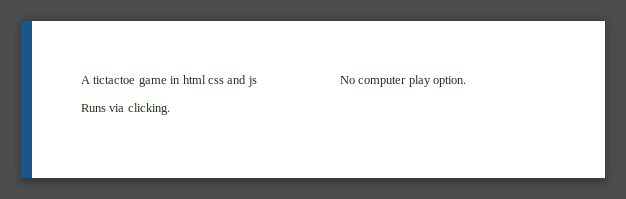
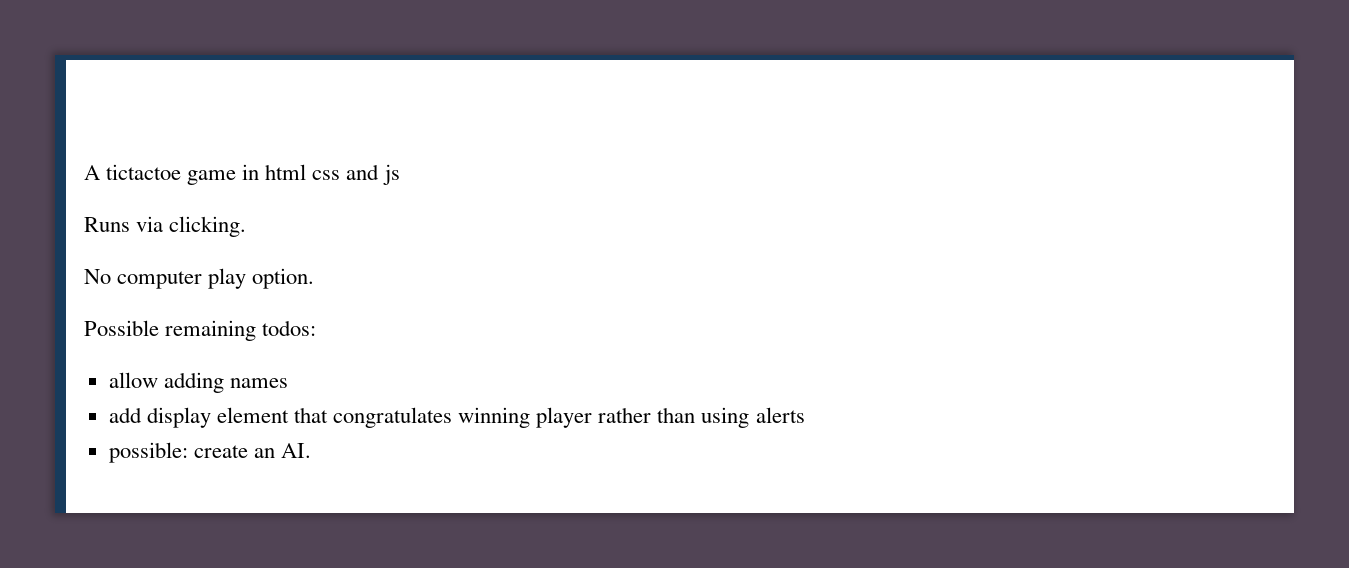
+ Possible remaining todos:
+ allow adding names
+ add display element that congratulates winning player rather than using alerts
+ possible: create an AI.

